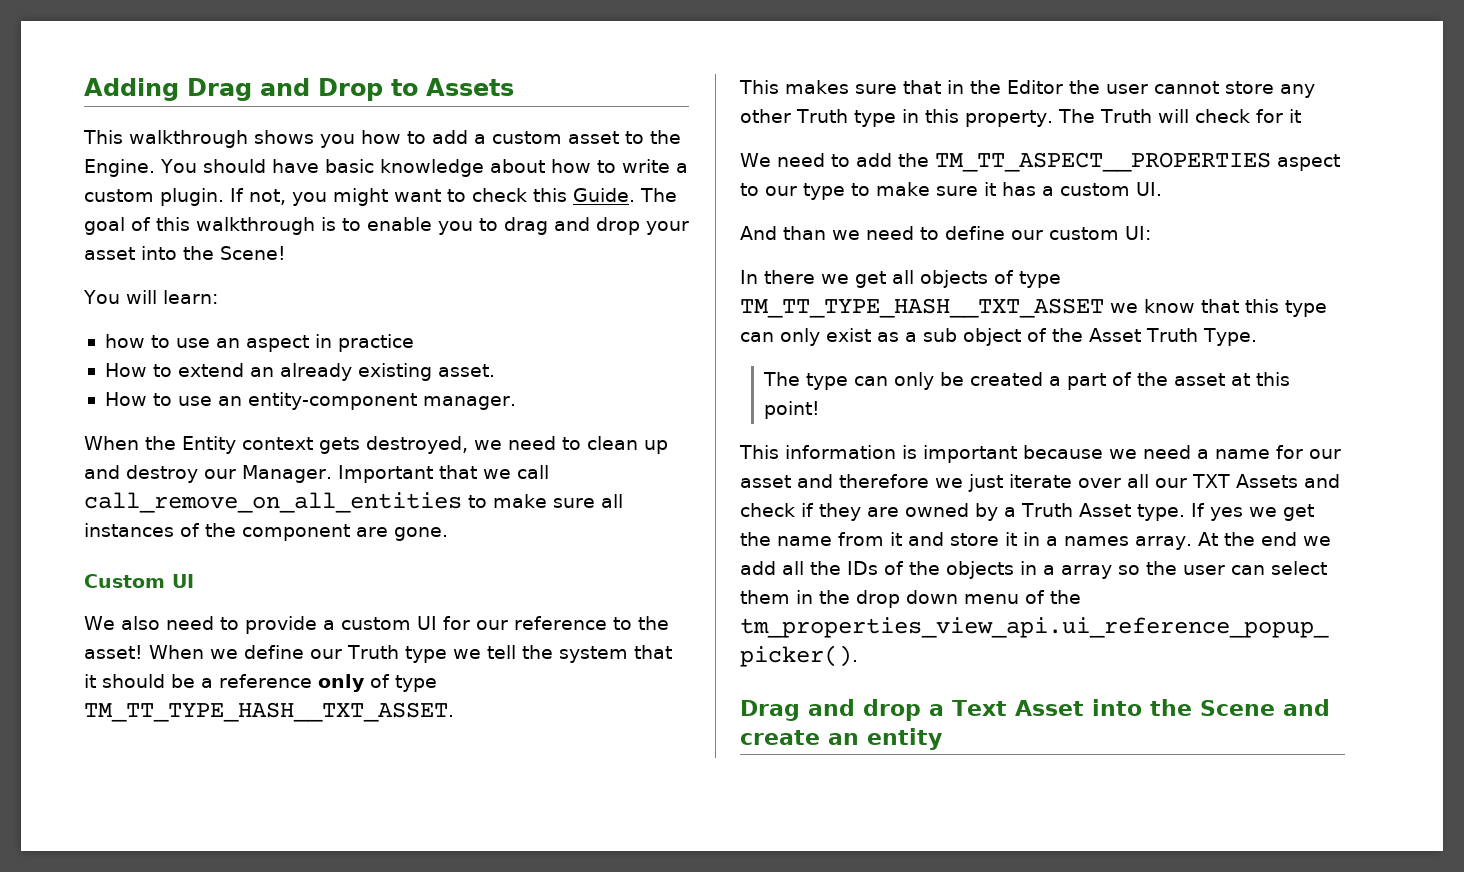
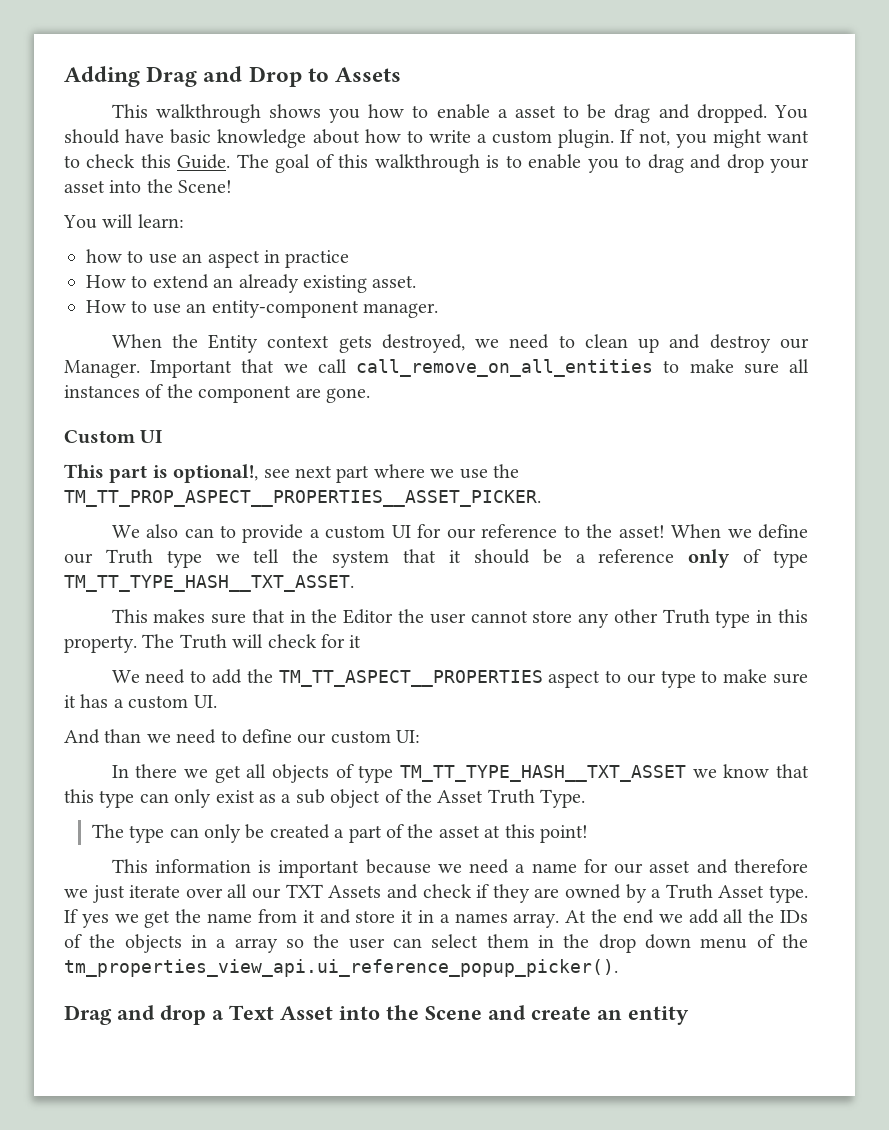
- This walkthrough shows you how to add a custom asset to the Engine.
+ This walkthrough shows you how to enable a asset to be drag and dropped.
+ This part is optional!, see next part where we use the TM_TT_PROP_ASPECT__PROPERTIES__ASSET_PICKER.
- We also need to provide a custom UI for our reference to the asset!
+ We also can to provide a custom UI for our reference to the asset!

